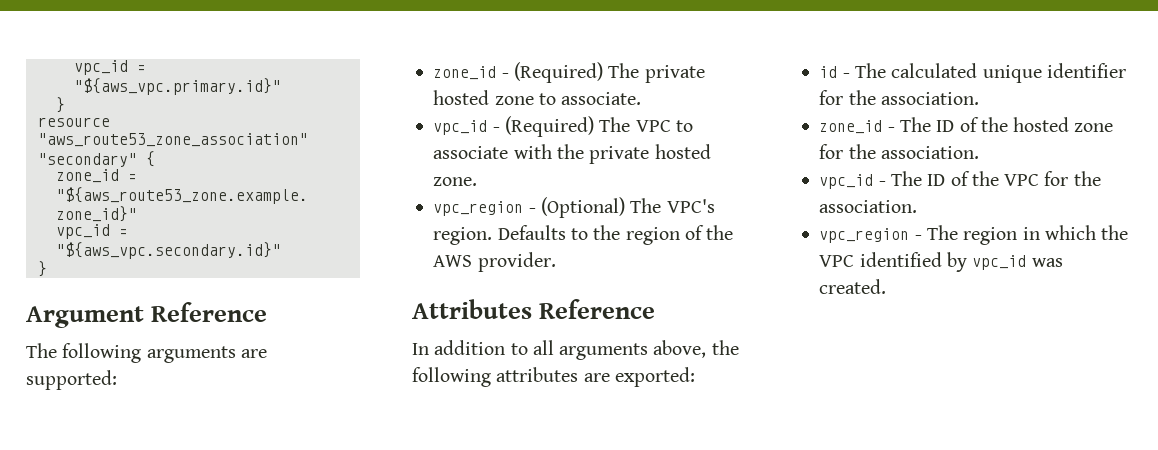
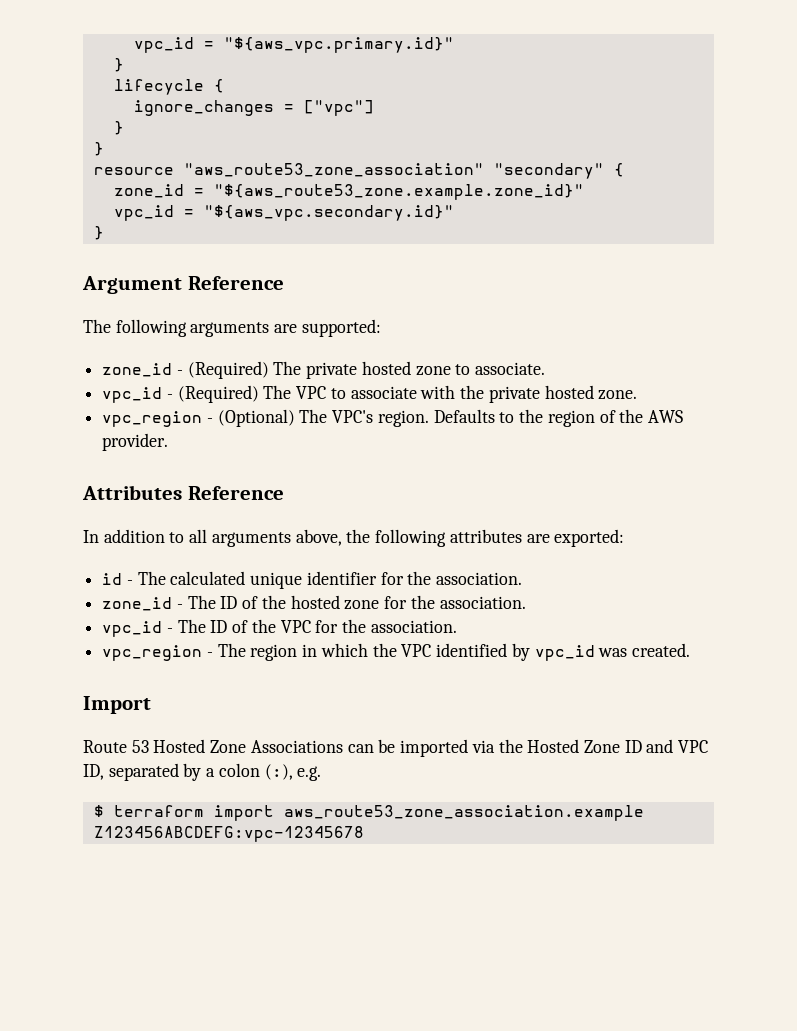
+ lifecycle {
+ ignore_changes = ["vpc"]
+ }
+ }
+ Import
+ Route 53 Hosted Zone Associations can be imported via the Hosted Zone ID and VPC ID, separated by a colon (:), e.g.
+ $ terraform import aws_route53_zone_association.example Z123456ABCDEFG:vpc-12345678

